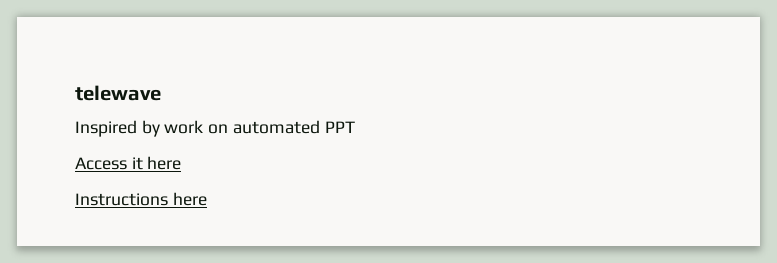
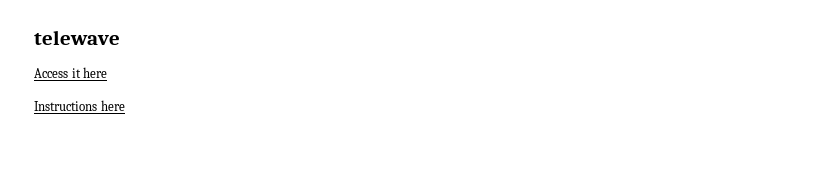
- Inspired by work on automated PPT

